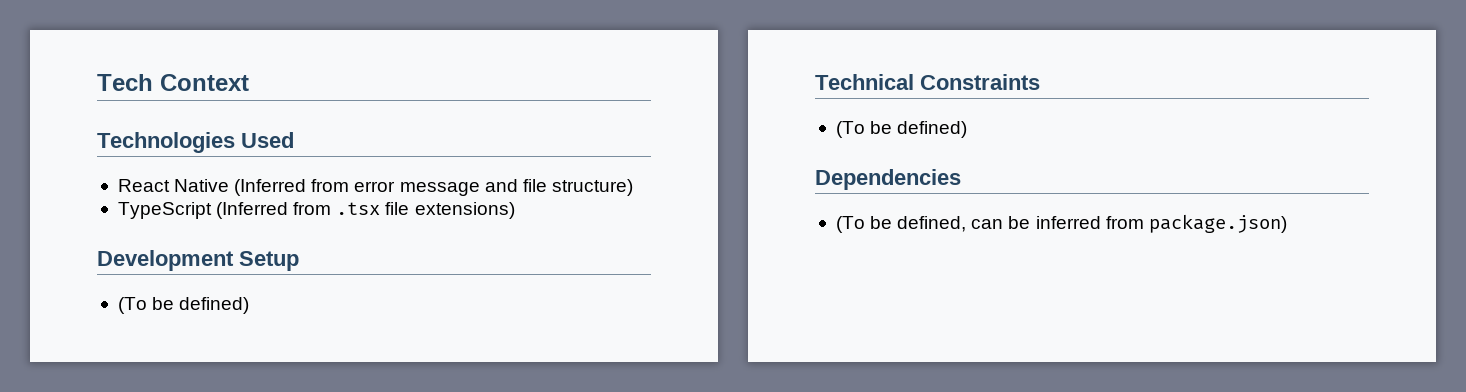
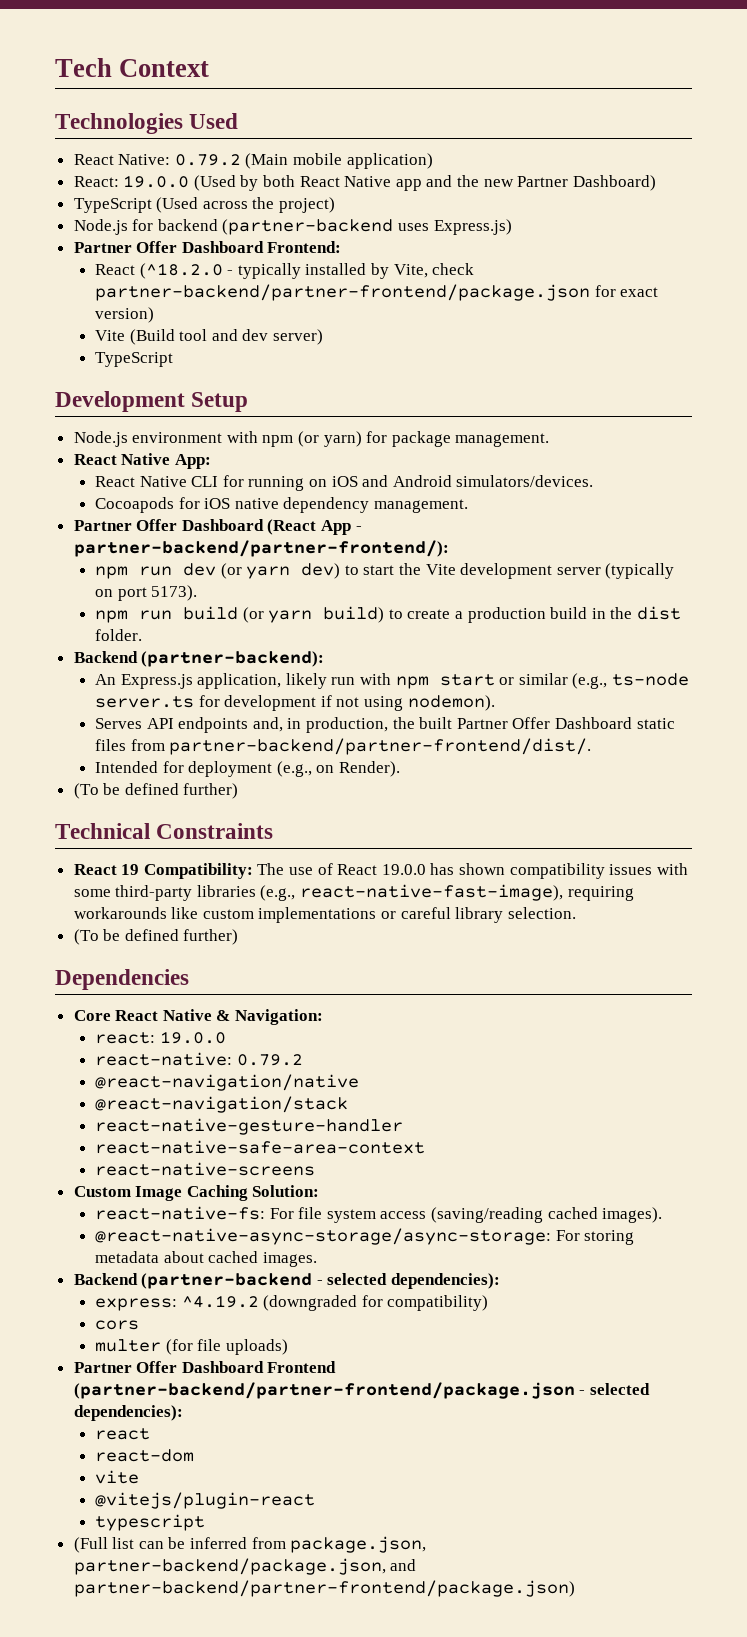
- React Native (Inferred from error message and file structure)
- TypeScript (Inferred from .tsx file extensions)
+ React Native: 0.79.2 (Main mobile application)
+ React: 19.0.0 (Used by both React Native app and the new Partner Dashboard)
+ TypeScript (Used across the project)
+ Node.js for backend (partner-backend uses Express.js)
+ Partner Offer Dashboard Frontend:
+ React (^18.2.0 - typically installed by Vite, check partner-backend/partner-frontend/package.json for exact version)
+ Vite (Build tool and dev server)
+ TypeScript
  Development Setup
- (To be defined)
+ Node.js environment with npm (or yarn) for package management.
+ React Native App:
+ React Native CLI for running on iOS and Android simulators/devices.
+ Cocoapods for iOS native dependency management.
+ Partner Offer Dashboard (React App - partner-backend/partner-frontend/):
+ npm run dev (or yarn dev) to start the Vite development server (typically on port 5173).
+ npm run build (or yarn build) to create a production build in the dist folder.
+ Backend (partner-backend):
+ An Express.js application, likely run with npm start or similar (e.g., ts-node server.ts for development if not using nodemon).
+ Serves API endpoints and, in production, the built Partner Offer Dashboard static files from partner-backend/partner-frontend/dist/.
+ Intended for deployment (e.g., on Render).
+ (To be defined further)
  Technical Constraints
- (To be defined)
+ React 19 Compatibility: The use of React 19.0.0 has shown compatibility issues with some third-party libraries (e.g., react-native-fast-image), requiring workarounds like custom implementations or careful library selection.
+ (To be defined further)
- (To be defined, can be inferred from package.json)
+ Core React Native & Navigation:
+ react: 19.0.0
+ react-native: 0.79.2
+ @react-navigation/native
+ @react-navigation/stack
+ react-native-gesture-handler
+ react-native-safe-area-context
+ react-native-screens
+ Custom Image Caching Solution:
+ react-native-fs: For file system access (saving/reading cached images).
+ @react-native-async-storage/async-storage: For storing metadata about cached images.
+ Backend (partner-backend - selected dependencies):
+ express: ^4.19.2 (downgraded for compatibility)
+ cors
+ multer (for file uploads)
+ Partner Offer Dashboard Frontend (partner-backend/partner-frontend/package.json - selected dependencies):
+ react
+ react-dom
+ vite
+ @vitejs/plugin-react
+ typescript
+ (Full list can be inferred from package.json, partner-backend/package.json, and partner-backend/partner-frontend/package.json)

